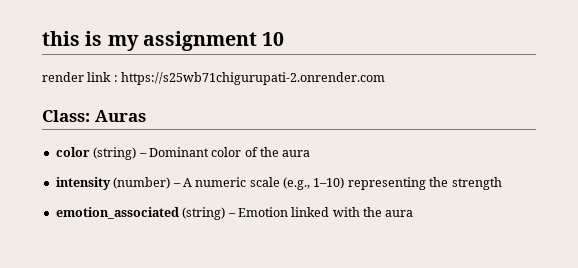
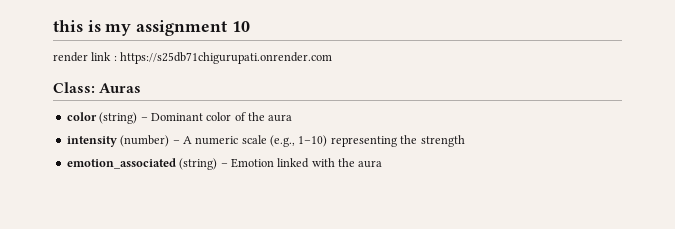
- render link : https://s25wb71chigurupati-2.onrender.com
+ render link : https://s25db71chigurupati.onrender.com

